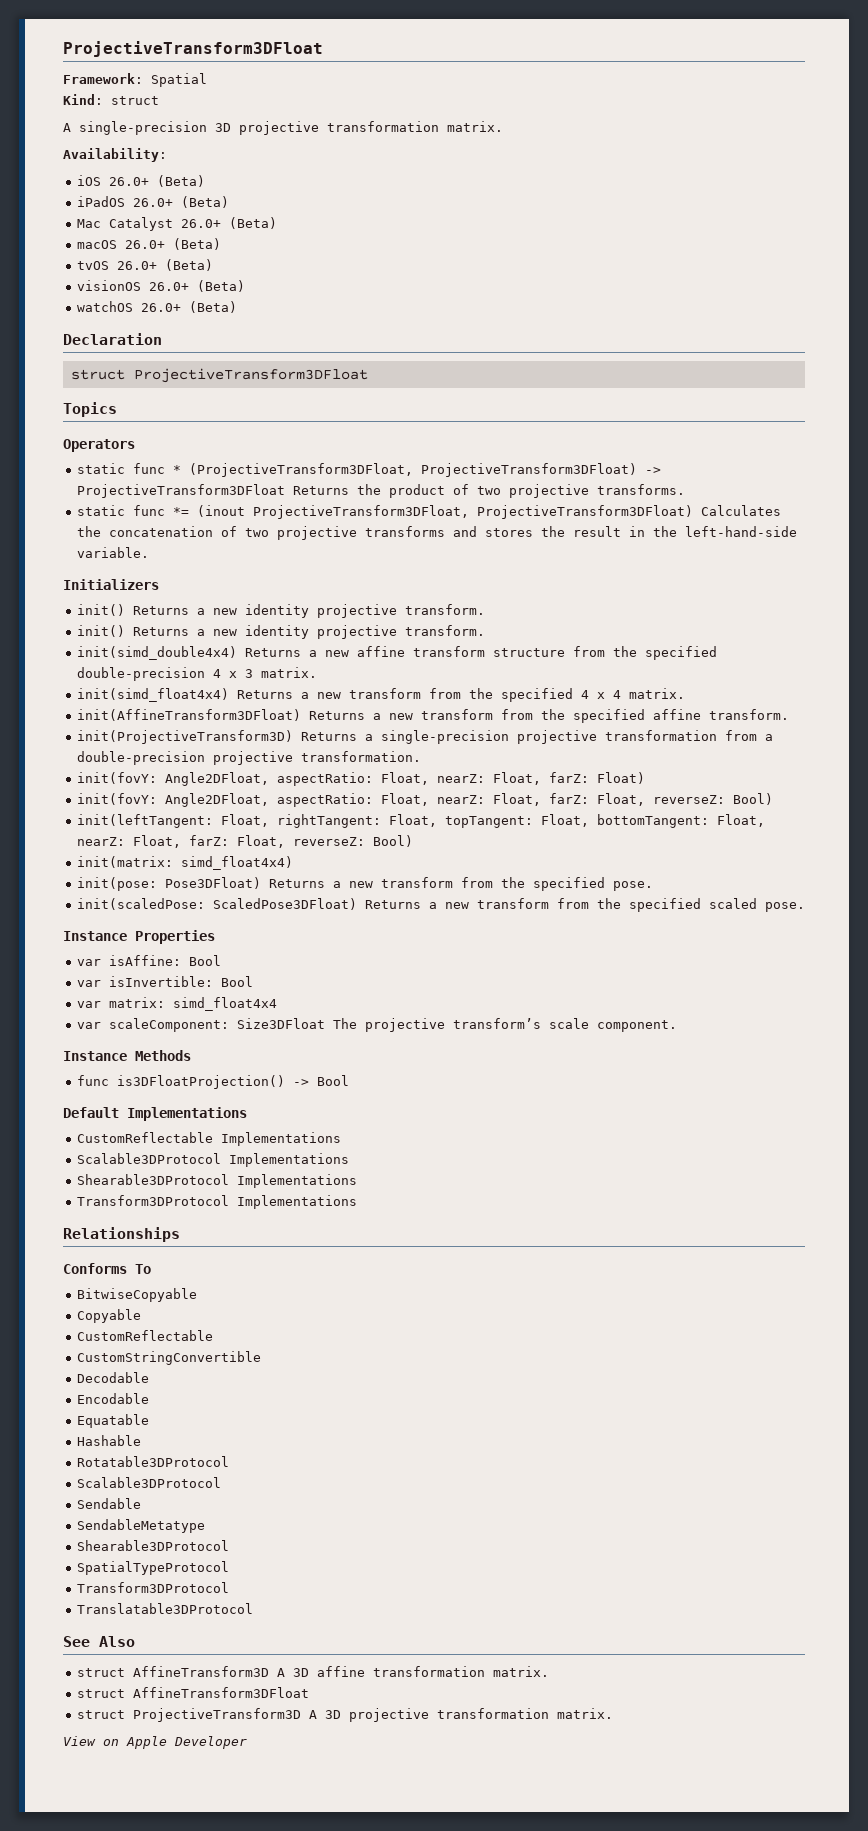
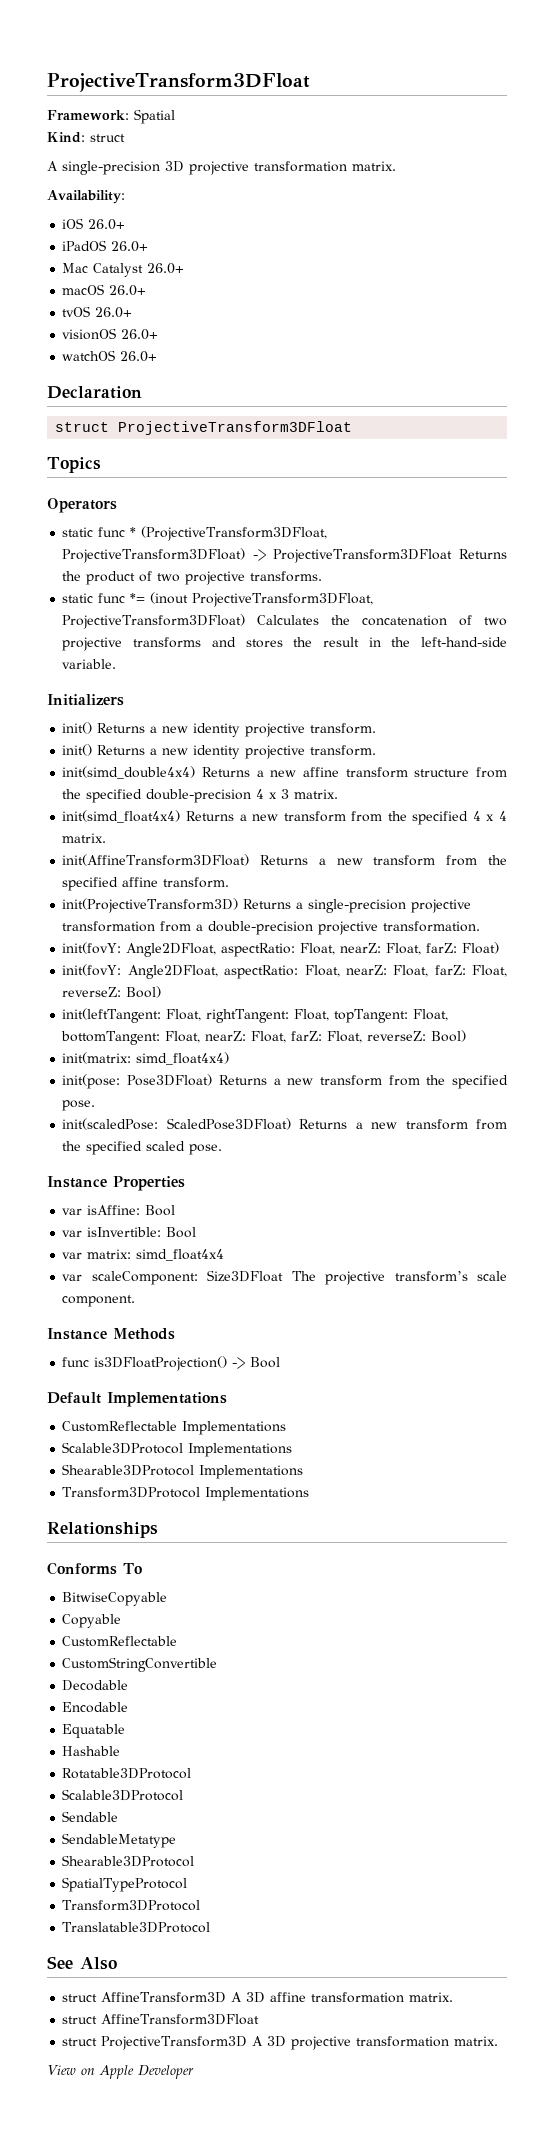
- iOS 26.0+ (Beta)
+ iOS 26.0+
- iPadOS 26.0+ (Beta)
+ iPadOS 26.0+
- Mac Catalyst 26.0+ (Beta)
+ Mac Catalyst 26.0+
- macOS 26.0+ (Beta)
+ macOS 26.0+
- tvOS 26.0+ (Beta)
+ tvOS 26.0+
- visionOS 26.0+ (Beta)
+ visionOS 26.0+
- watchOS 26.0+ (Beta)
+ watchOS 26.0+

